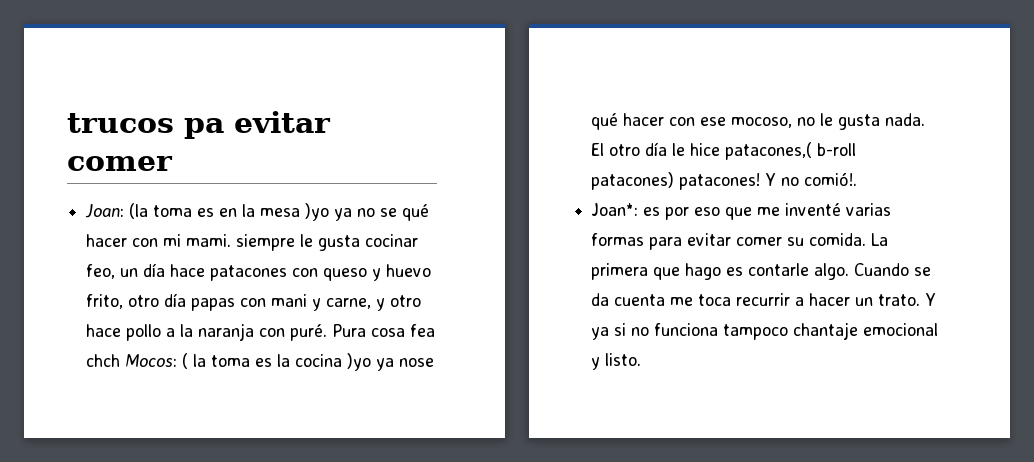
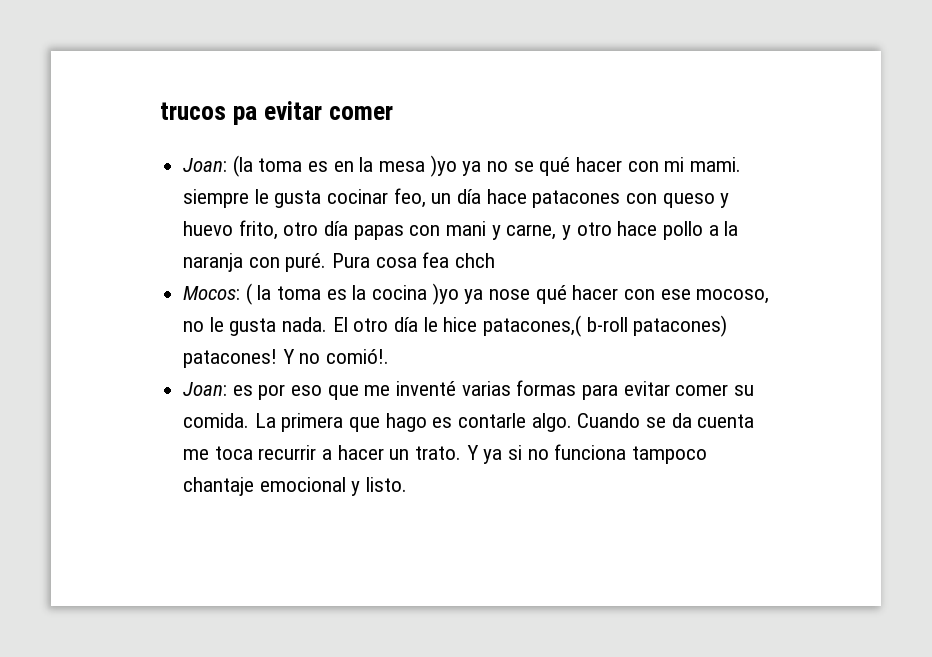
- Pura cosa fea chch Mocos: ( la toma es la cocina )yo ya nose qué hacer con ese mocoso, no le gusta nada.
+ Pura cosa fea chch
+ Mocos: ( la toma es la cocina )yo ya nose qué hacer con ese mocoso, no le gusta nada.
- Joan*: es por eso que me inventé varias formas para evitar comer su comida.
+ Joan: es por eso que me inventé varias formas para evitar comer su comida.

